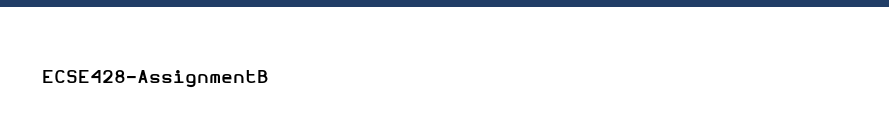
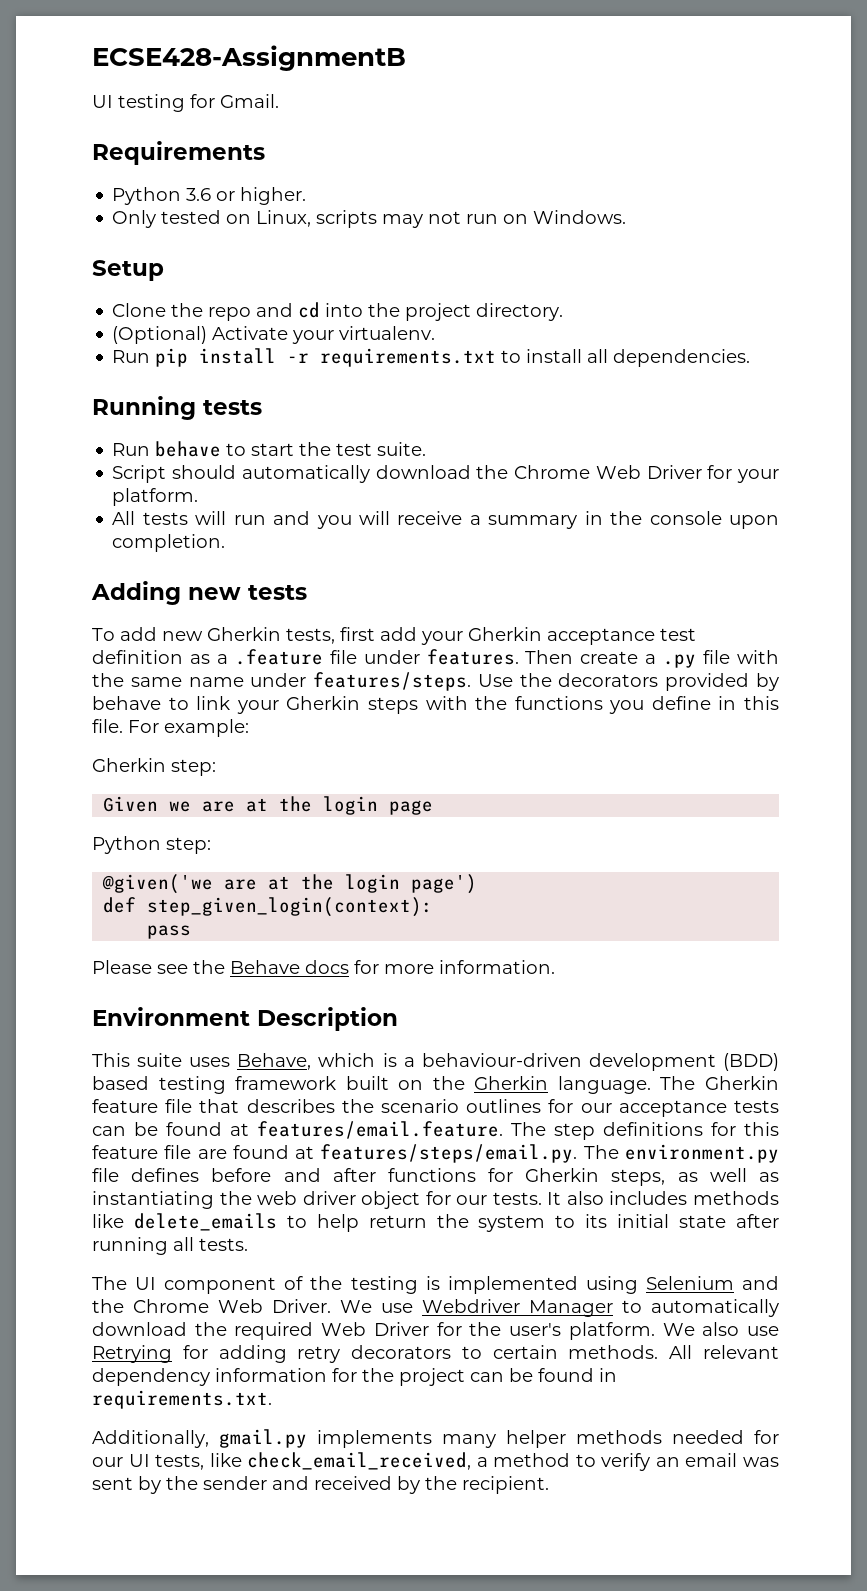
+ UI testing for Gmail.
+ Requirements
+ Python 3.6 or higher.
+ Only tested on Linux, scripts may not run on Windows.
+ Setup
+ Clone the repo and cd into the project directory.
+ (Optional) Activate your virtualenv.
+ Run pip install -r requirements.txt to install all dependencies.
+ Running tests
+ Run behave to start the test suite.
+ Script should automatically download the Chrome Web Driver for your platform.
+ All tests will run and you will receive a summary in the console upon completion.
+ Adding new tests
+ To add new Gherkin tests, first add your Gherkin acceptance test definition as a .feature file under features. Then create a .py file with the same name under features/steps. Use the decorators provided by behave to link your Gherkin steps with the functions you define in this file. For example:
+ Gherkin step:
+ Given we are at the login page
+ Python step:
+ @given('we are at the login page')
+ def step_given_login(context):
+ pass
+ Please see the Behave docs for more information.
+ Environment Description
+ This suite uses Behave, which is a behaviour-driven development (BDD) based testing framework built on the Gherkin language. The Gherkin feature file that describes the scenario outlines for our acceptance tests can be found at features/email.feature. The step definitions for this feature file are found at features/steps/email.py. The environment.py file defines before and after functions for Gherkin steps, as well as instantiating the web driver object for our tests. It also includes methods like delete_emails to help return the system to its initial state after running all tests.
+ The UI component of the testing is implemented using Selenium and the Chrome Web Driver. We use Webdriver Manager to automatically download the required Web Driver for the user's platform. We also use Retrying for adding retry decorators to certain methods. All relevant dependency information for the project can be found in requirements.txt.
+ Additionally, gmail.py implements many helper methods needed for our UI tests, like check_email_received, a method to verify an email was sent by the sender and received by the recipient.

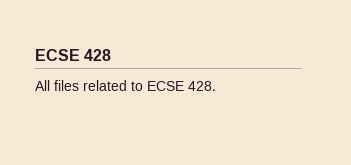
- ECSE428-AssignmentB
- UI testing for Gmail.
- Requirements
- Python 3.6 or higher.
- Only tested on Linux, scripts may not run on Windows.
- Setup
- Clone the repo and cd into the project directory.
- (Optional) Activate your virtualenv.
- Run pip install -r requirements.txt to install all dependencies.
- Running tests
- Run behave to start the test suite.
- Script should automatically download the Chrome Web Driver for your platform.
- All tests will run and you will receive a summary in the console upon completion.
- Adding new tests
- To add new Gherkin tests, first add your Gherkin acceptance test definition as a .feature file under features. Then create a .py file with the same name under features/steps. Use the decorators provided by behave to link your Gherkin steps with the functions you define in this file. For example:
- Gherkin step:
- Given we are at the login page
- Python step:
- @given('we are at the login page')
- def step_given_login(context):
- pass
- Please see the Behave docs for more information.
- Environment Description
- This suite uses Behave, which is a behaviour-driven development (BDD) based testing framework built on the Gherkin language. The Gherkin feature file that describes the scenario outlines for our acceptance tests can be found at features/email.feature. The step definitions for this feature file are found at features/steps/email.py. The environment.py file defines before and after functions for Gherkin steps, as well as instantiating the web driver object for our tests. It also includes methods like delete_emails to help return the system to its initial state after running all tests.
- The UI component of the testing is implemented using Selenium and the Chrome Web Driver. We use Webdriver Manager to automatically download the required Web Driver for the user's platform. We also use Retrying for adding retry decorators to certain methods. All relevant dependency information for the project can be found in requirements.txt.
- Additionally, gmail.py implements many helper methods needed for our UI tests, like check_email_received, a method to verify an email was sent by the sender and received by the recipient.
+ ECSE 428
+ All files related to ECSE 428.

